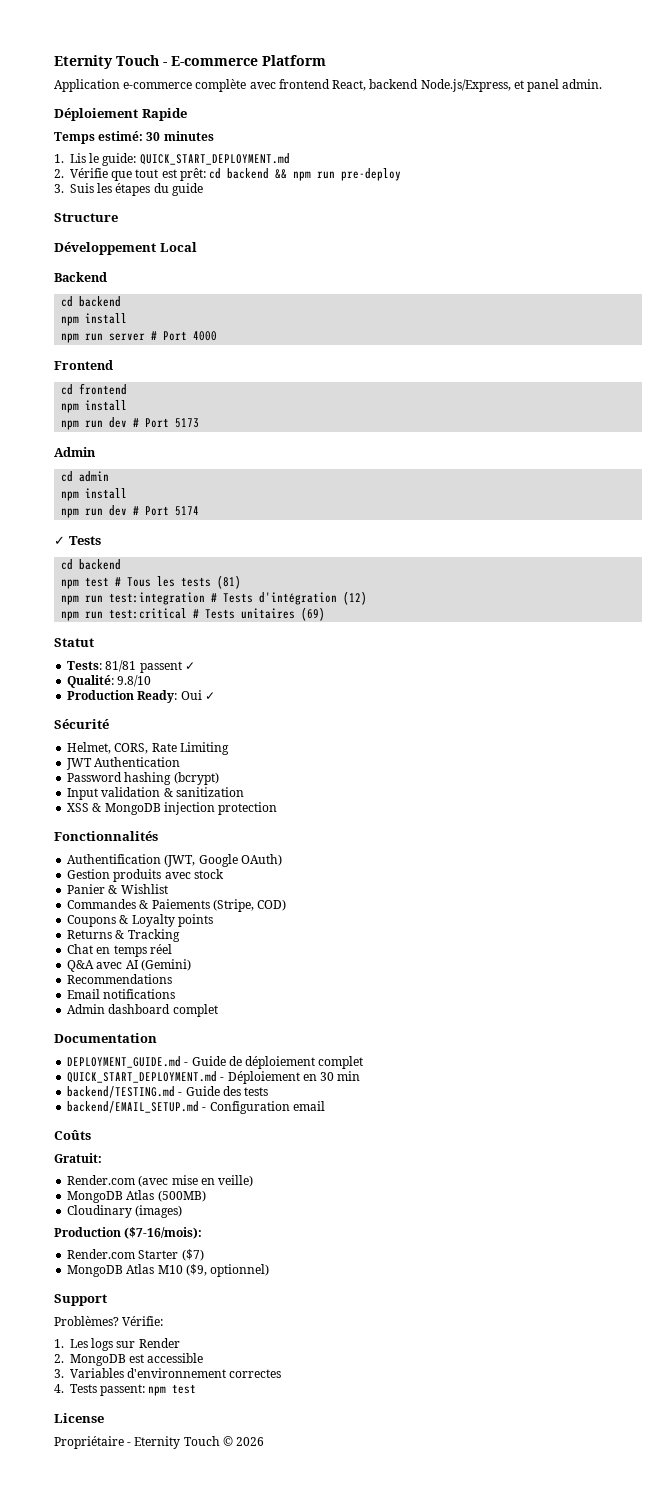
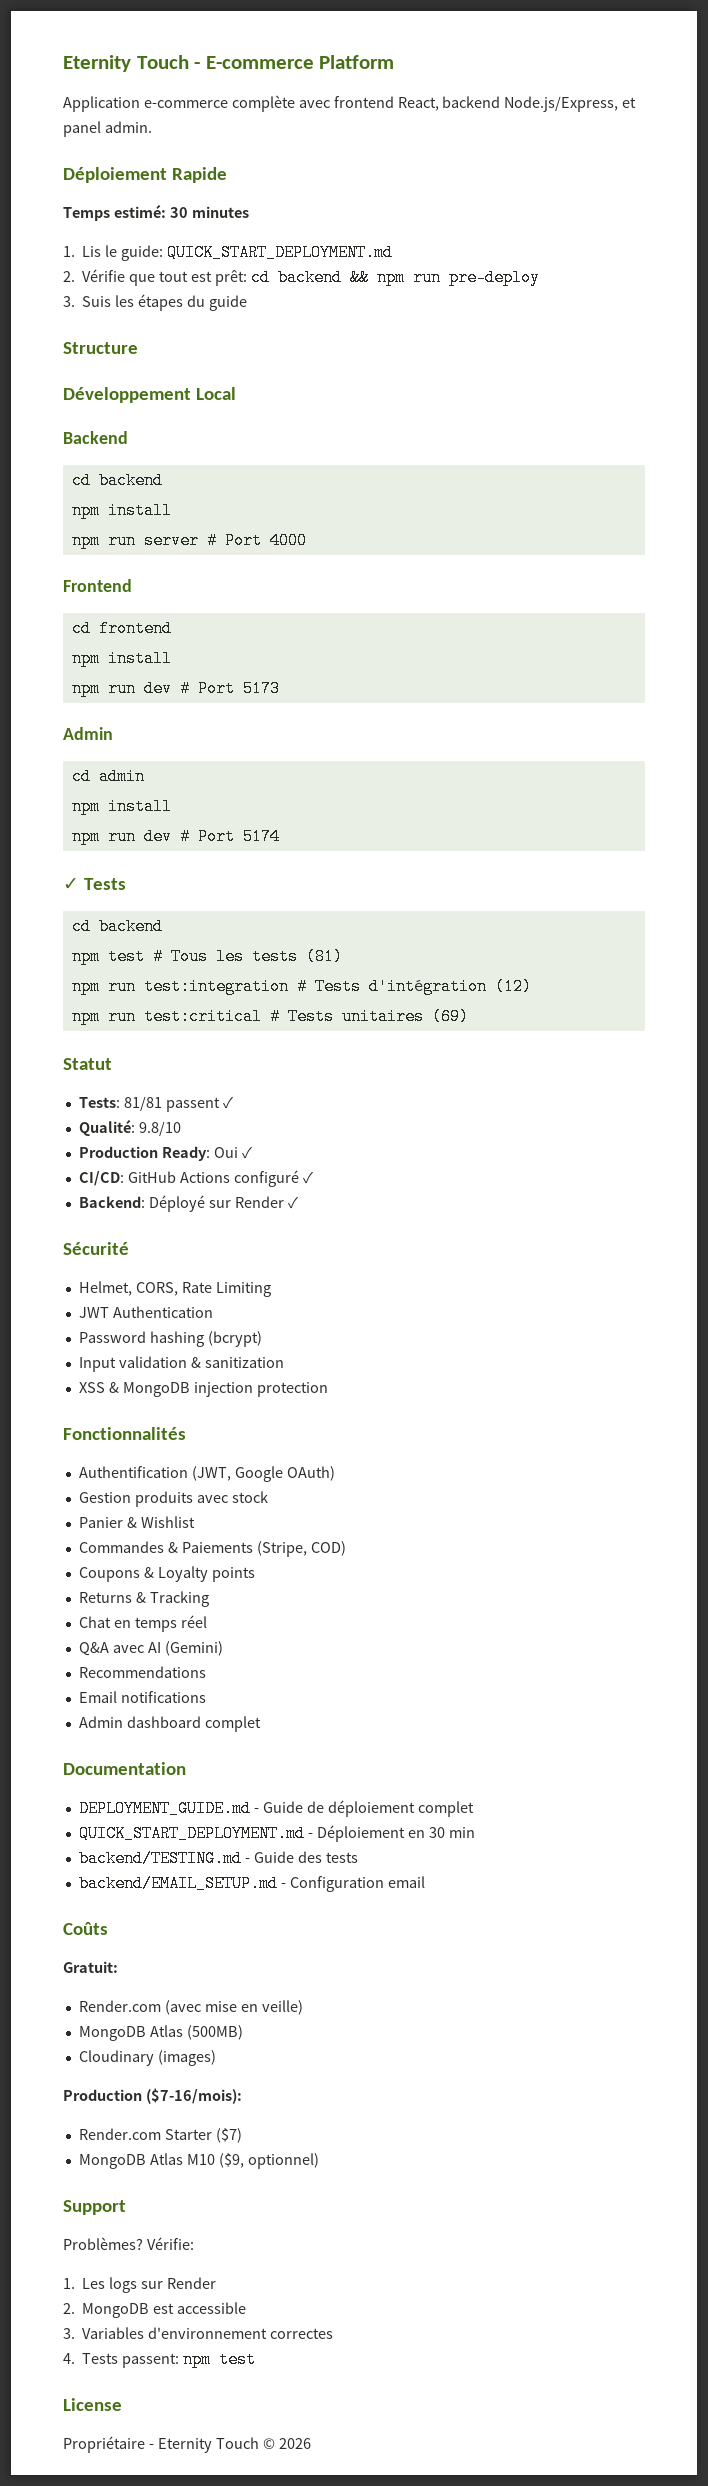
+ CI/CD: GitHub Actions configuré ✓
+ Backend: Déployé sur Render ✓

